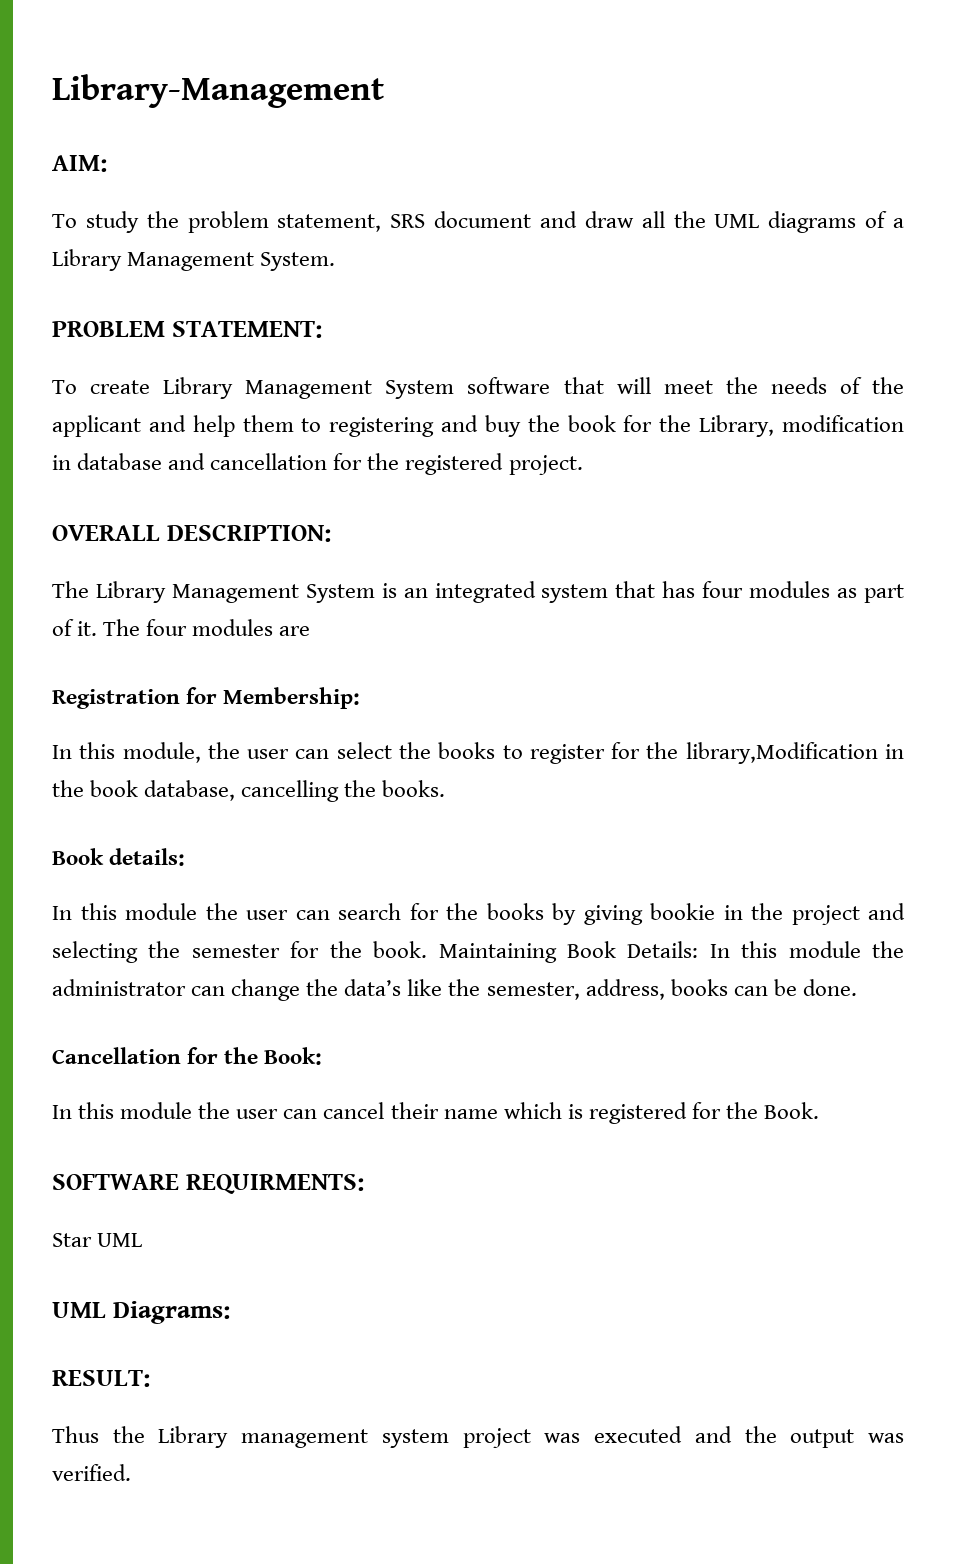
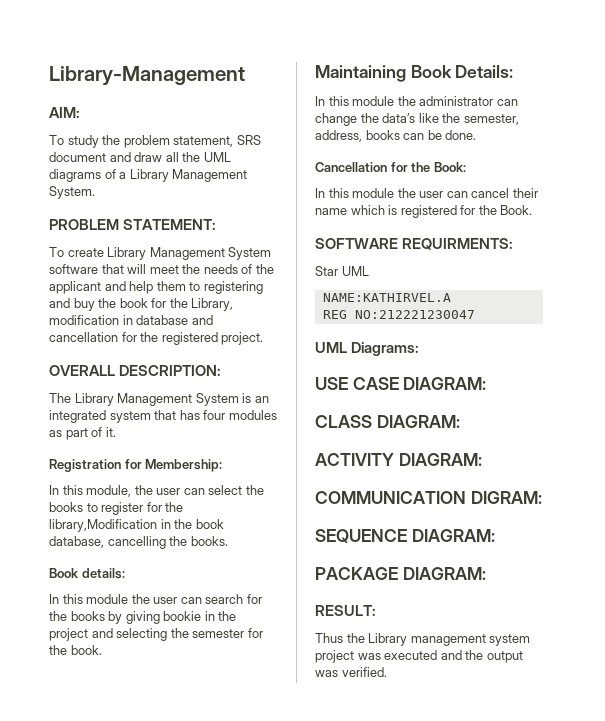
- The four modules are
- In this module the user can search for the books by giving bookie in the project and selecting the semester for the book. Maintaining Book Details: In this module the administrator can change the data’s like the semester, address, books can be done.
+ In this module the user can search for the books by giving bookie in the project and selecting the semester for the book.
+ Maintaining Book Details:
+ In this module the administrator can change the data’s like the semester, address, books can be done.
+ NAME:KATHIRVEL.A
+ REG NO:212221230047
+ USE CASE DIAGRAM:
+ CLASS DIAGRAM:
+ ACTIVITY DIAGRAM:
+ COMMUNICATION DIGRAM:
+ SEQUENCE DIAGRAM:
+ PACKAGE DIAGRAM:

